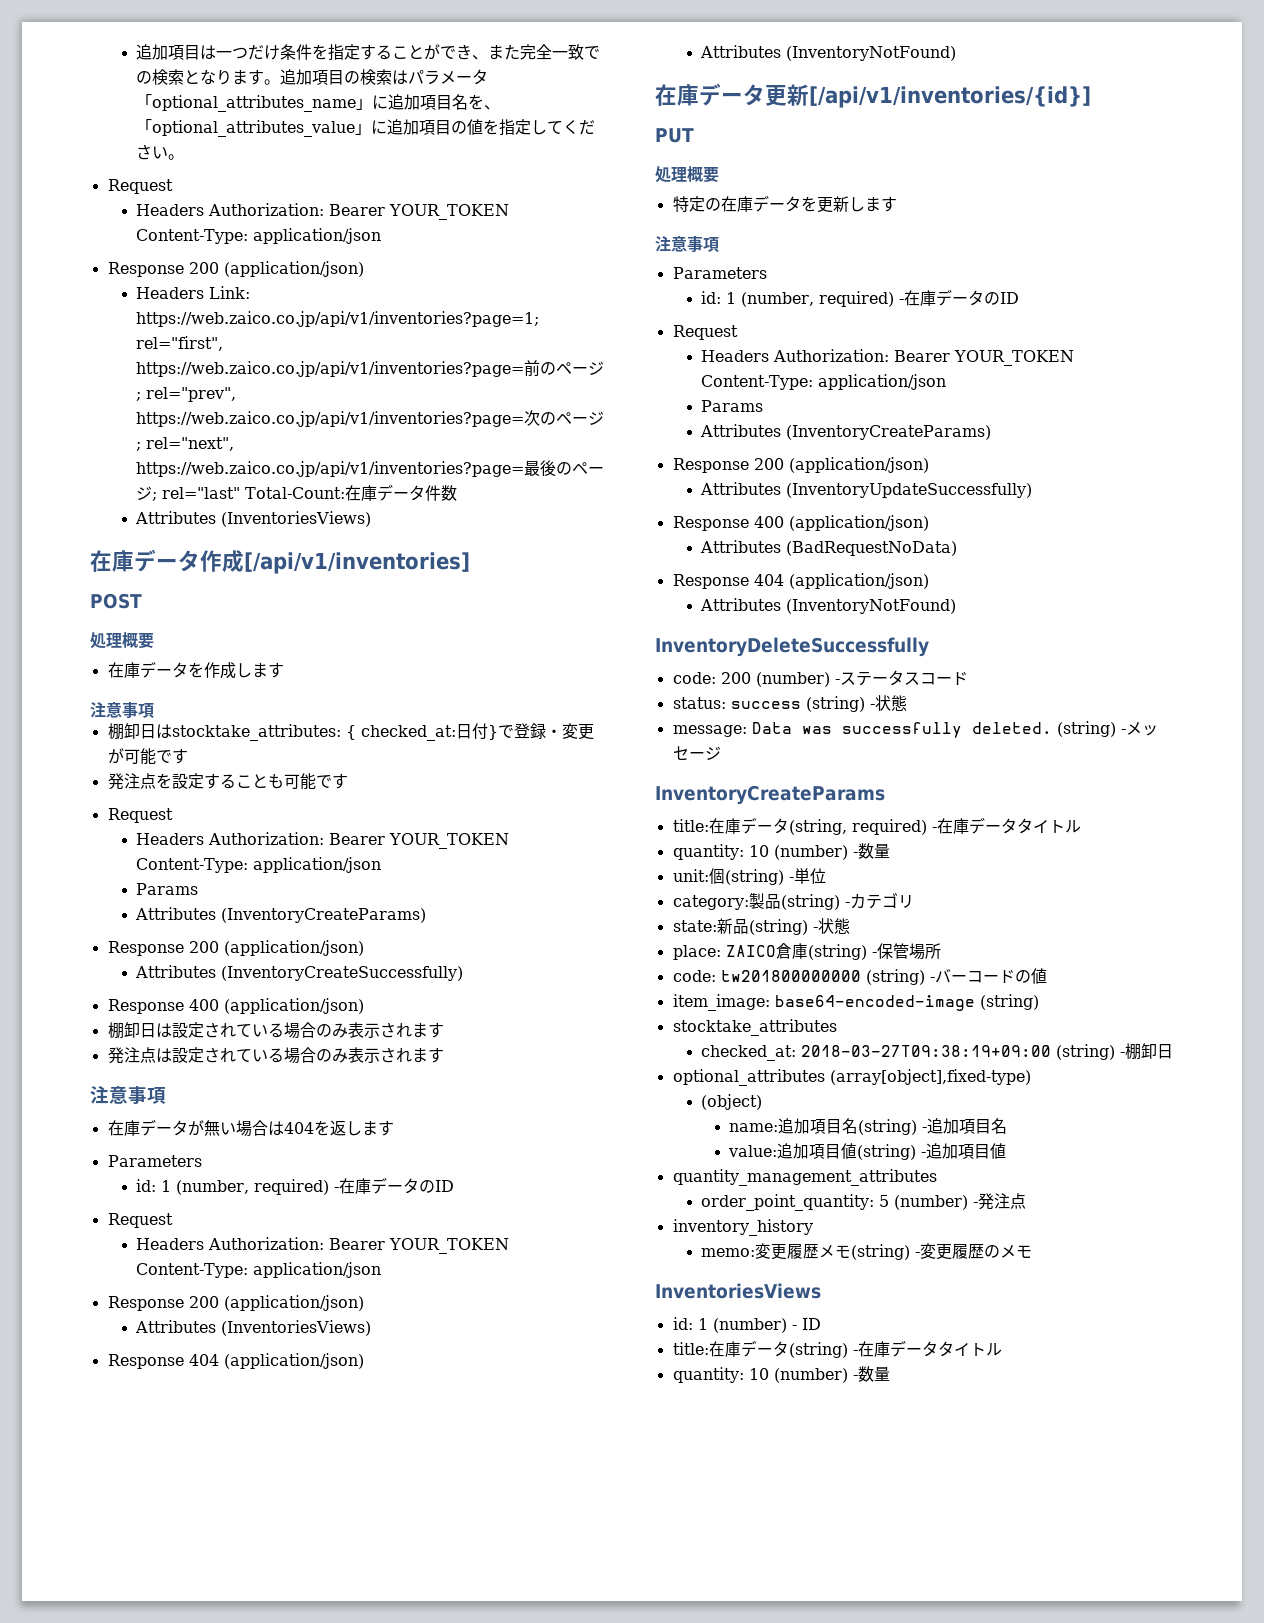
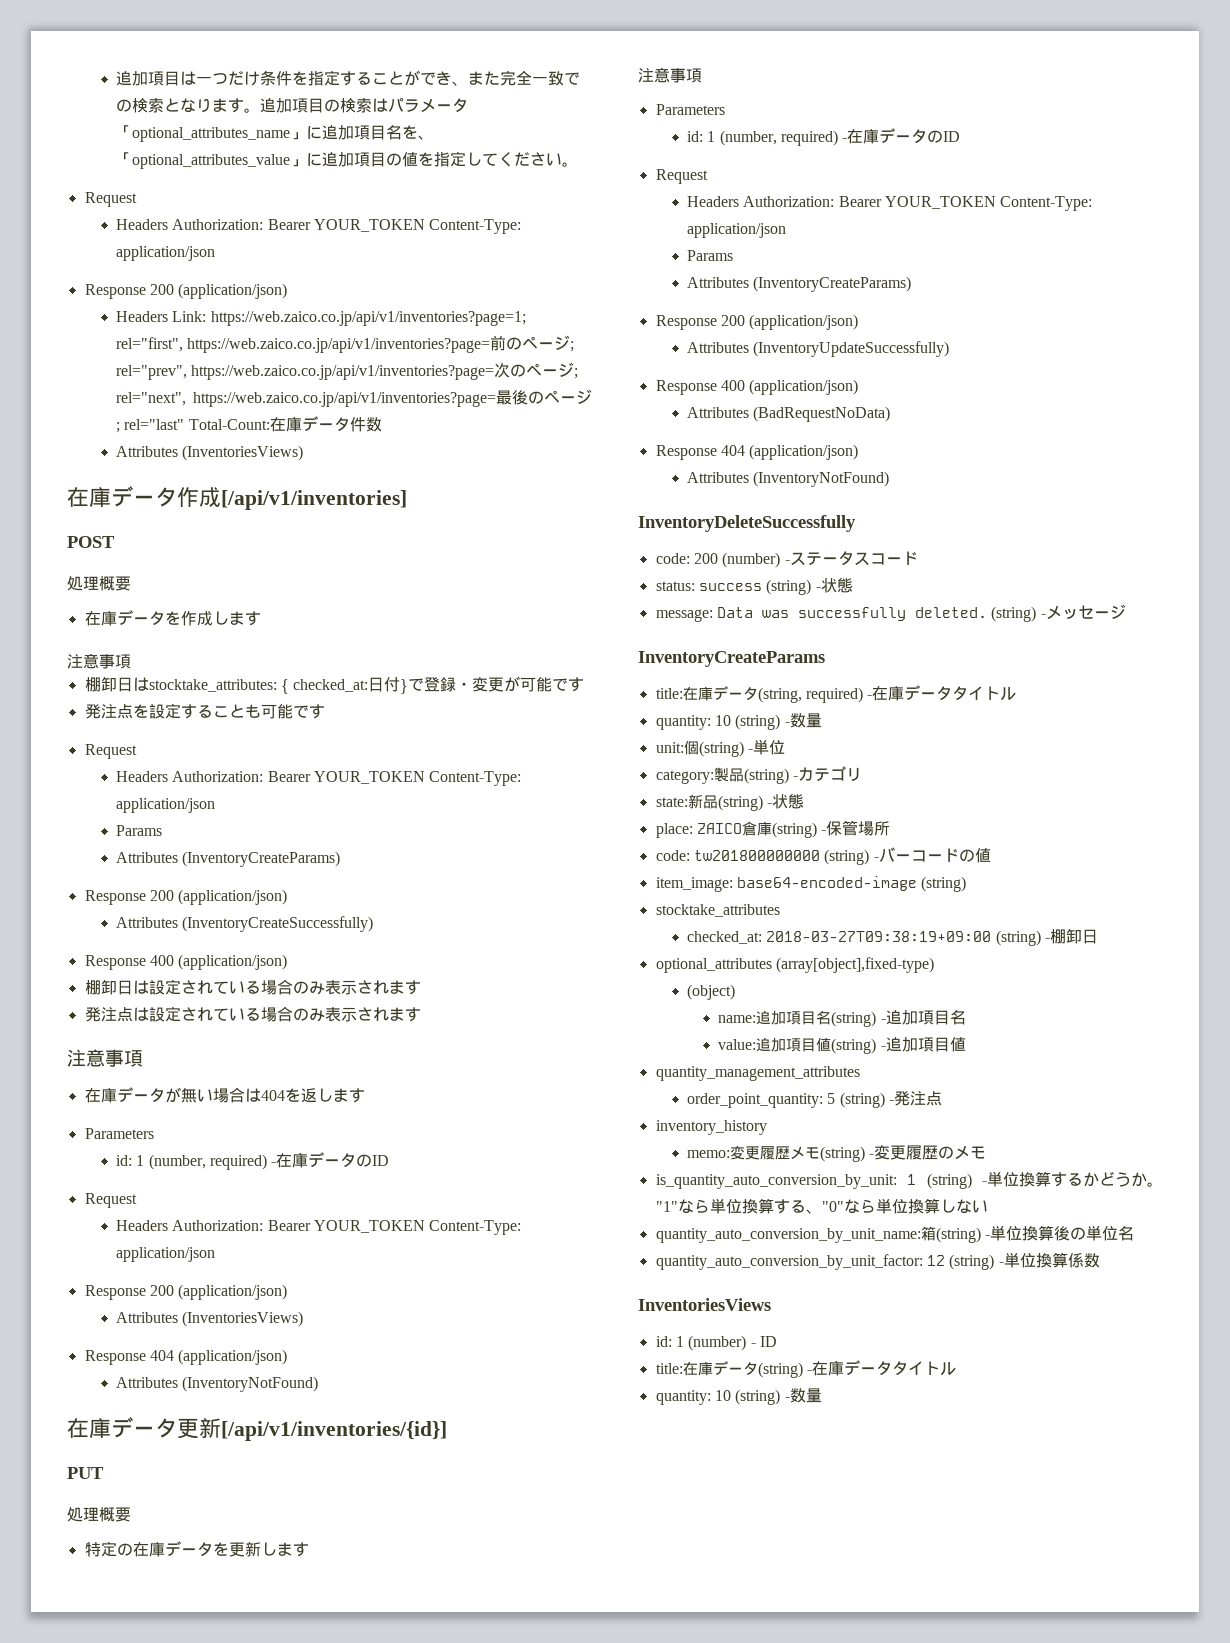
  title:在庫データ(string, required) -在庫データタイトル
- quantity: 10 (number) -数量
+ quantity: 10 (string) -数量
- order_point_quantity: 5 (number) -発注点
+ order_point_quantity: 5 (string) -発注点
+ is_quantity_auto_conversion_by_unit: 1 (string) -単位換算するかどうか。"1"なら単位換算する、"0"なら単位換算しない
+ quantity_auto_conversion_by_unit_name:箱(string) -単位換算後の単位名
+ quantity_auto_conversion_by_unit_factor: 12 (string) -単位換算係数
  title:在庫データ(string) -在庫データタイトル
- quantity: 10 (number) -数量
+ quantity: 10 (string) -数量

